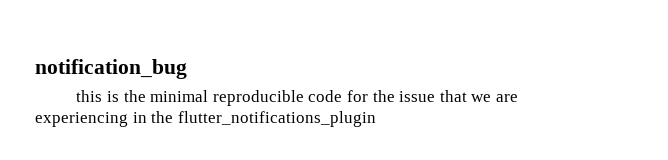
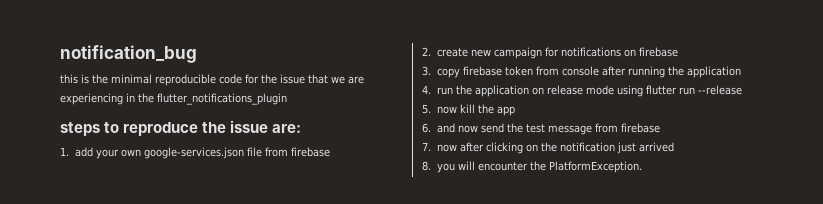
+ steps to reproduce the issue are:
+ 1. add your own google-services.json file from firebase
+ 2. create new campaign for notifications on firebase
+ 3. copy firebase token from console after running the application
+ 4. run the application on release mode using flutter run --release
+ 5. now kill the app
+ 6. and now send the test message from firebase
+ 7. now after clicking on the notification just arrived
+ 8. you will encounter the PlatformException.

